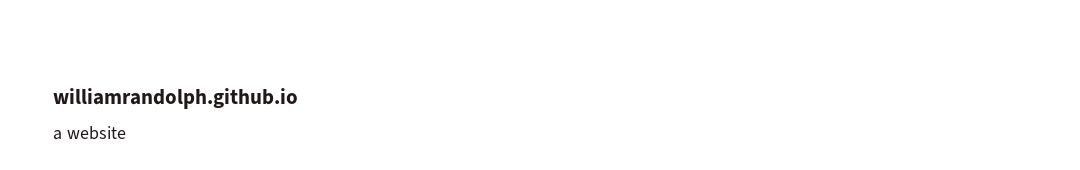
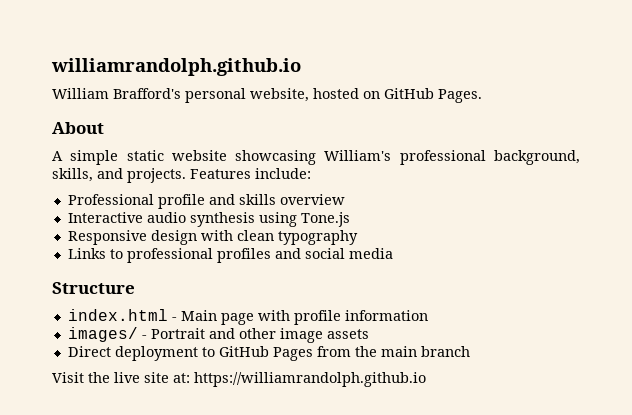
- a website
+ William Brafford's personal website, hosted on GitHub Pages.
+ About
+ A simple static website showcasing William's professional background, skills, and projects. Features include:
+ Professional profile and skills overview
+ Interactive audio synthesis using Tone.js
+ Responsive design with clean typography
+ Links to professional profiles and social media
+ Structure
+ index.html - Main page with profile information
+ images/ - Portrait and other image assets
+ Direct deployment to GitHub Pages from the main branch
+ Visit the live site at: https://williamrandolph.github.io

